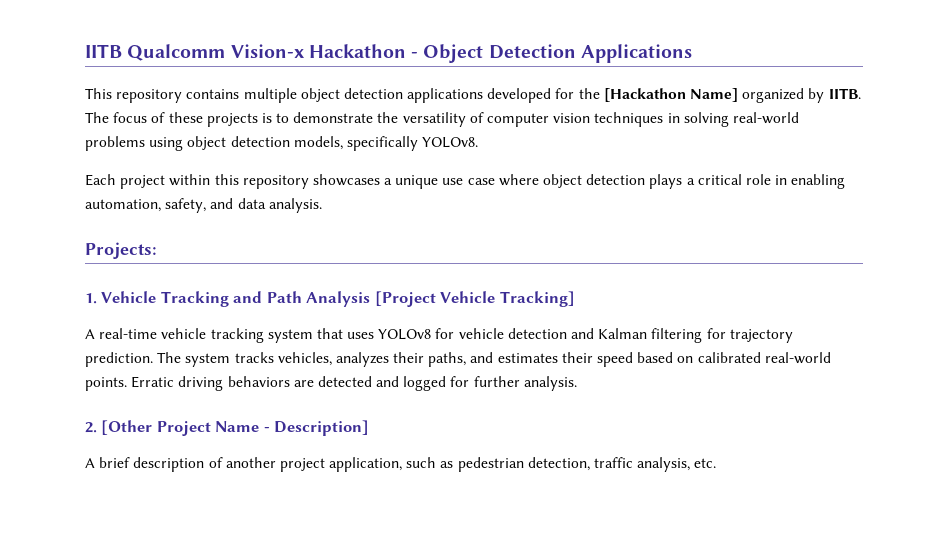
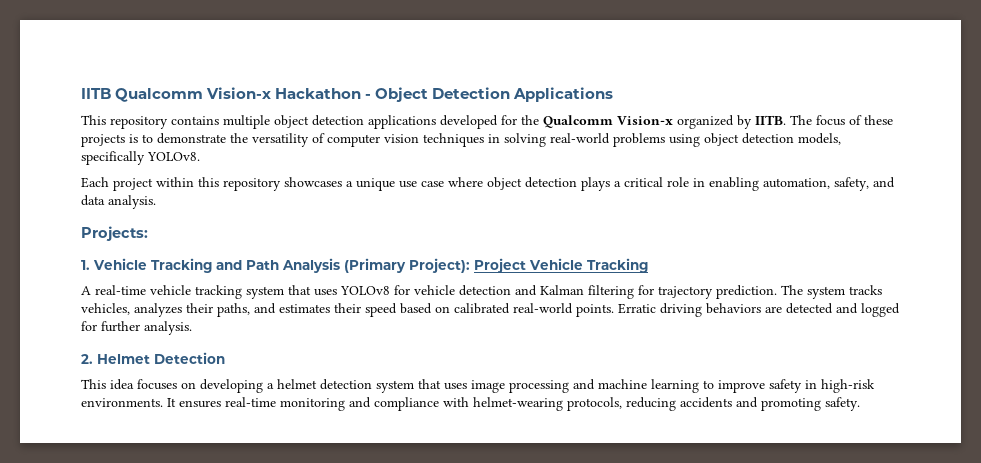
- This repository contains multiple object detection applications developed for the [Hackathon Name] organized by IITB.
+ This repository contains multiple object detection applications developed for the Qualcomm Vision-x organized by IITB.
- 1. Vehicle Tracking and Path Analysis [Project Vehicle Tracking]
+ 1. Vehicle Tracking and Path Analysis (Primary Project): Project Vehicle Tracking
- 2. [Other Project Name - Description]
- A brief description of another project application, such as pedestrian detection, traffic analysis, etc.
+ 2. Helmet Detection
+ This idea focuses on developing a helmet detection system that uses image processing and machine learning to improve safety in high-risk environments. It ensures real-time monitoring and compliance with helmet-wearing protocols, reducing accidents and promoting safety.

